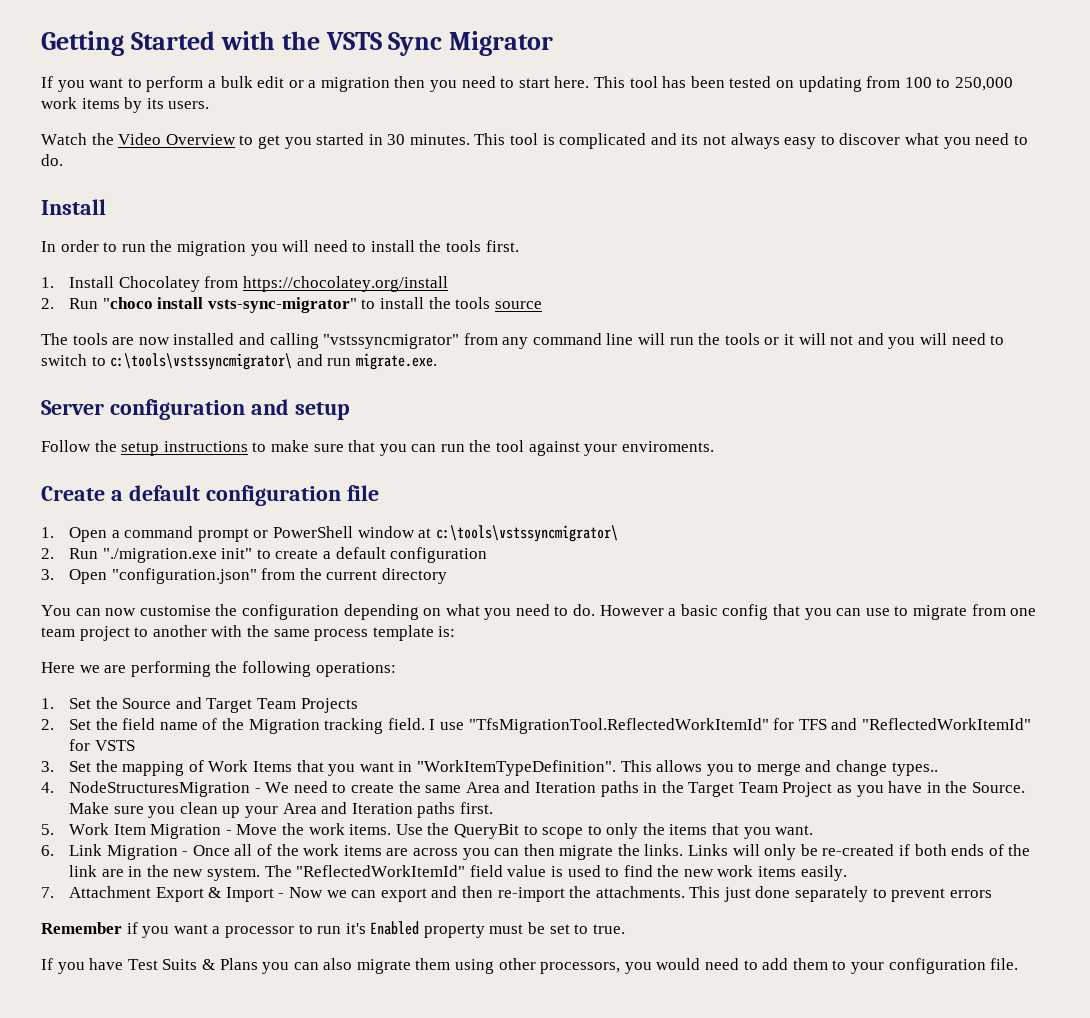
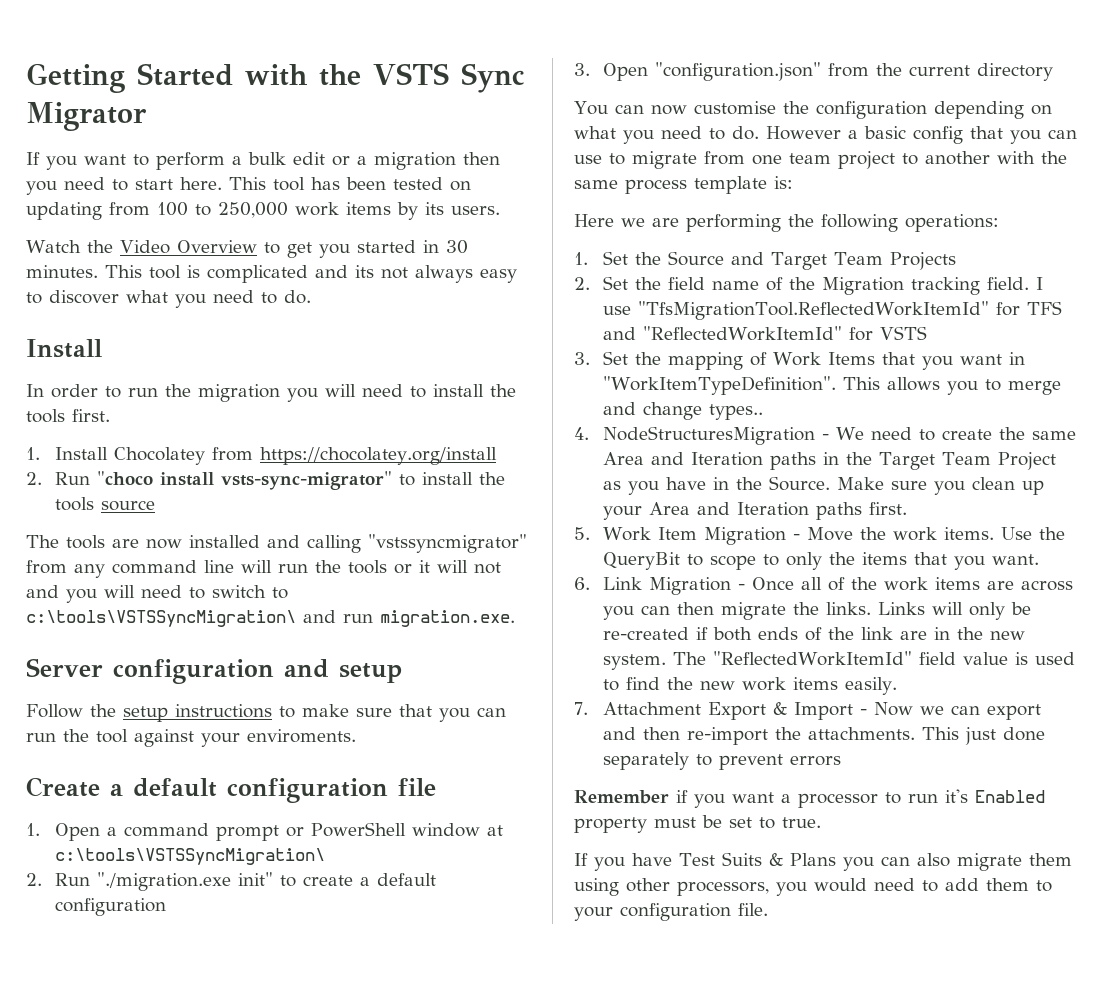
- The tools are now installed and calling "vstssyncmigrator" from any command line will run the tools or it will not and you will need to switch to c:\tools\vstssyncmigrator\ and run migrate.exe.
+ The tools are now installed and calling "vstssyncmigrator" from any command line will run the tools or it will not and you will need to switch to c:\tools\VSTSSyncMigration\ and run migration.exe.
- 1. Open a command prompt or PowerShell window at c:\tools\vstssyncmigrator\
+ 1. Open a command prompt or PowerShell window at c:\tools\VSTSSyncMigration\

